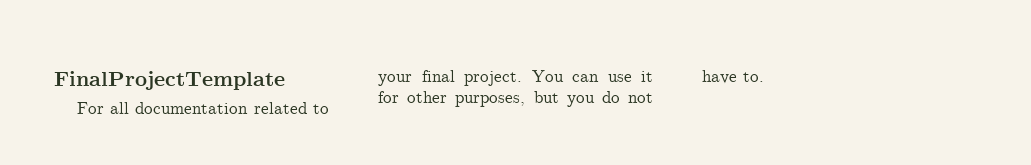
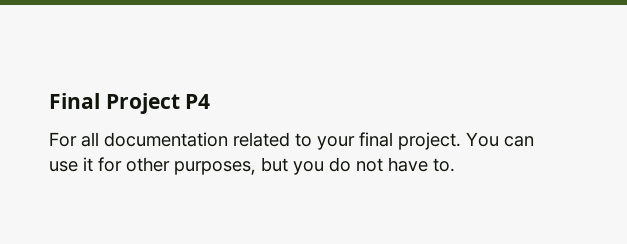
- FinalProjectTemplate
+ Final Project P4

